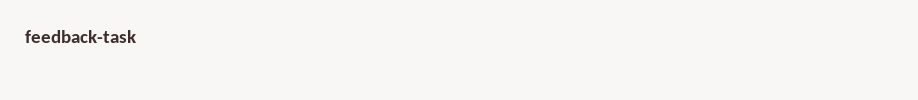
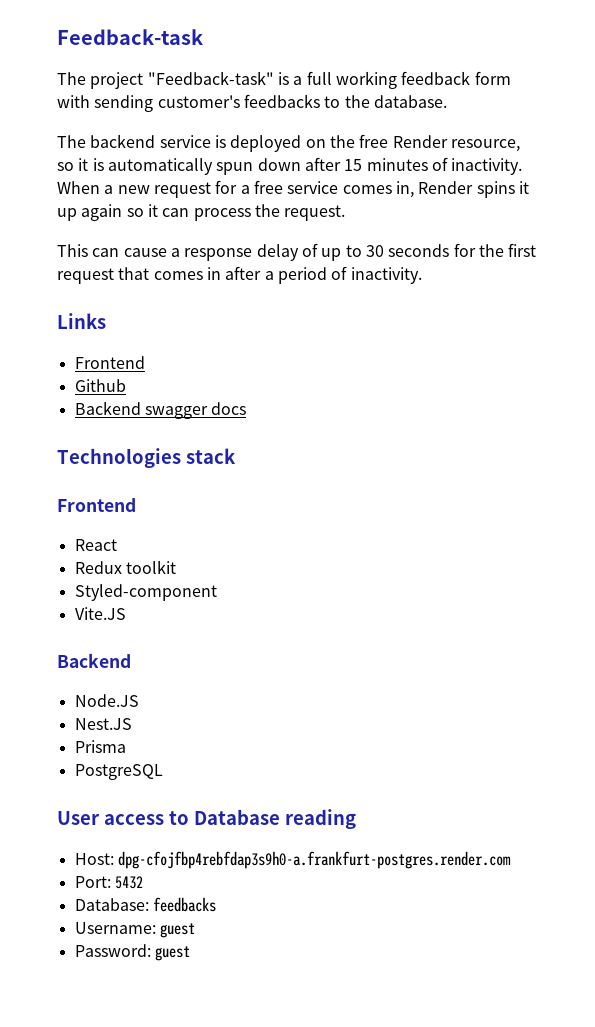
- feedback-task
+ Feedback-task
+ The project "Feedback-task" is a full working feedback form with sending customer's feedbacks to the database.
+ The backend service is deployed on the free Render resource, so it is automatically spun down after 15 minutes of inactivity. When a new request for a free service comes in, Render spins it up again so it can process the request.
+ This can cause a response delay of up to 30 seconds for the first request that comes in after a period of inactivity.
+ Links
+ Frontend
+ Github
+ Backend swagger docs
+ Technologies stack
+ Frontend
+ React
+ Redux toolkit
+ Styled-component
+ Vite.JS
+ Backend
+ Node.JS
+ Nest.JS
+ Prisma
+ PostgreSQL
+ User access to Database reading
+ Host: dpg-cfojfbp4rebfdap3s9h0-a.frankfurt-postgres.render.com
+ Port: 5432
+ Database: feedbacks
+ Username: guest
+ Password: guest

